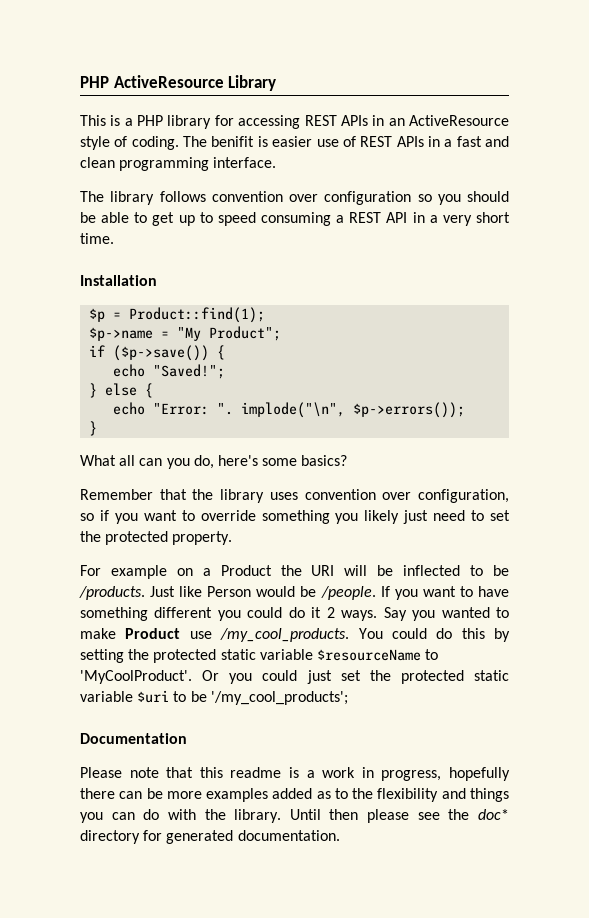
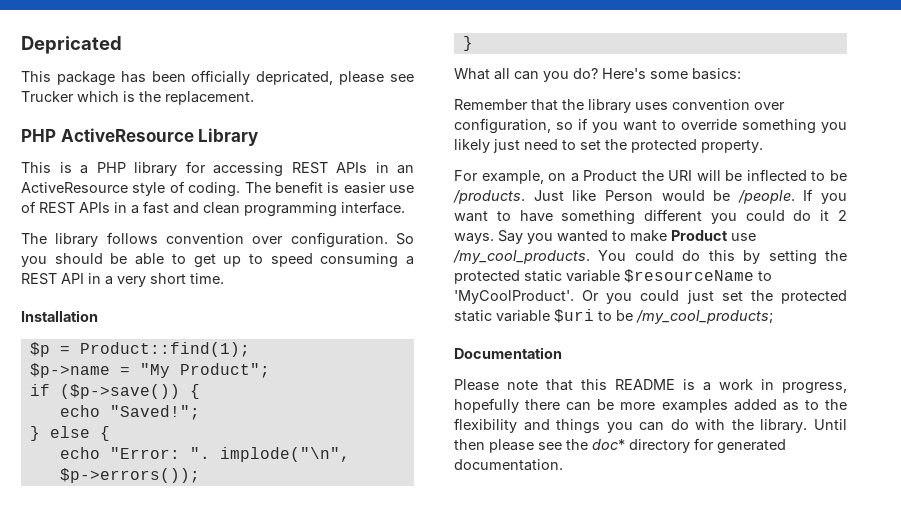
+ Depricated
+ This package has been officially depricated, please see Trucker which is the replacement.
- The benifit is easier use of REST APIs in a fast and clean programming interface.
+ The benefit is easier use of REST APIs in a fast and clean programming interface.
- The library follows convention over configuration so you should be able to get up to speed consuming a REST API in a very short time.
+ The library follows convention over configuration. So you should be able to get up to speed consuming a REST API in a very short time.
- What all can you do, here's some basics?
+ What all can you do? Here's some basics:
- For example on a Product the URI will be inflected to be /products.
+ For example, on a Product the URI will be inflected to be /products.
- Or you could just set the protected static variable $uri to be '/my_cool_products';
+ Or you could just set the protected static variable $uri to be /my_cool_products;
- Please note that this readme is a work in progress, hopefully there can be more examples added as to the flexibility and things you can do with the library.
+ Please note that this README is a work in progress, hopefully there can be more examples added as to the flexibility and things you can do with the library.

